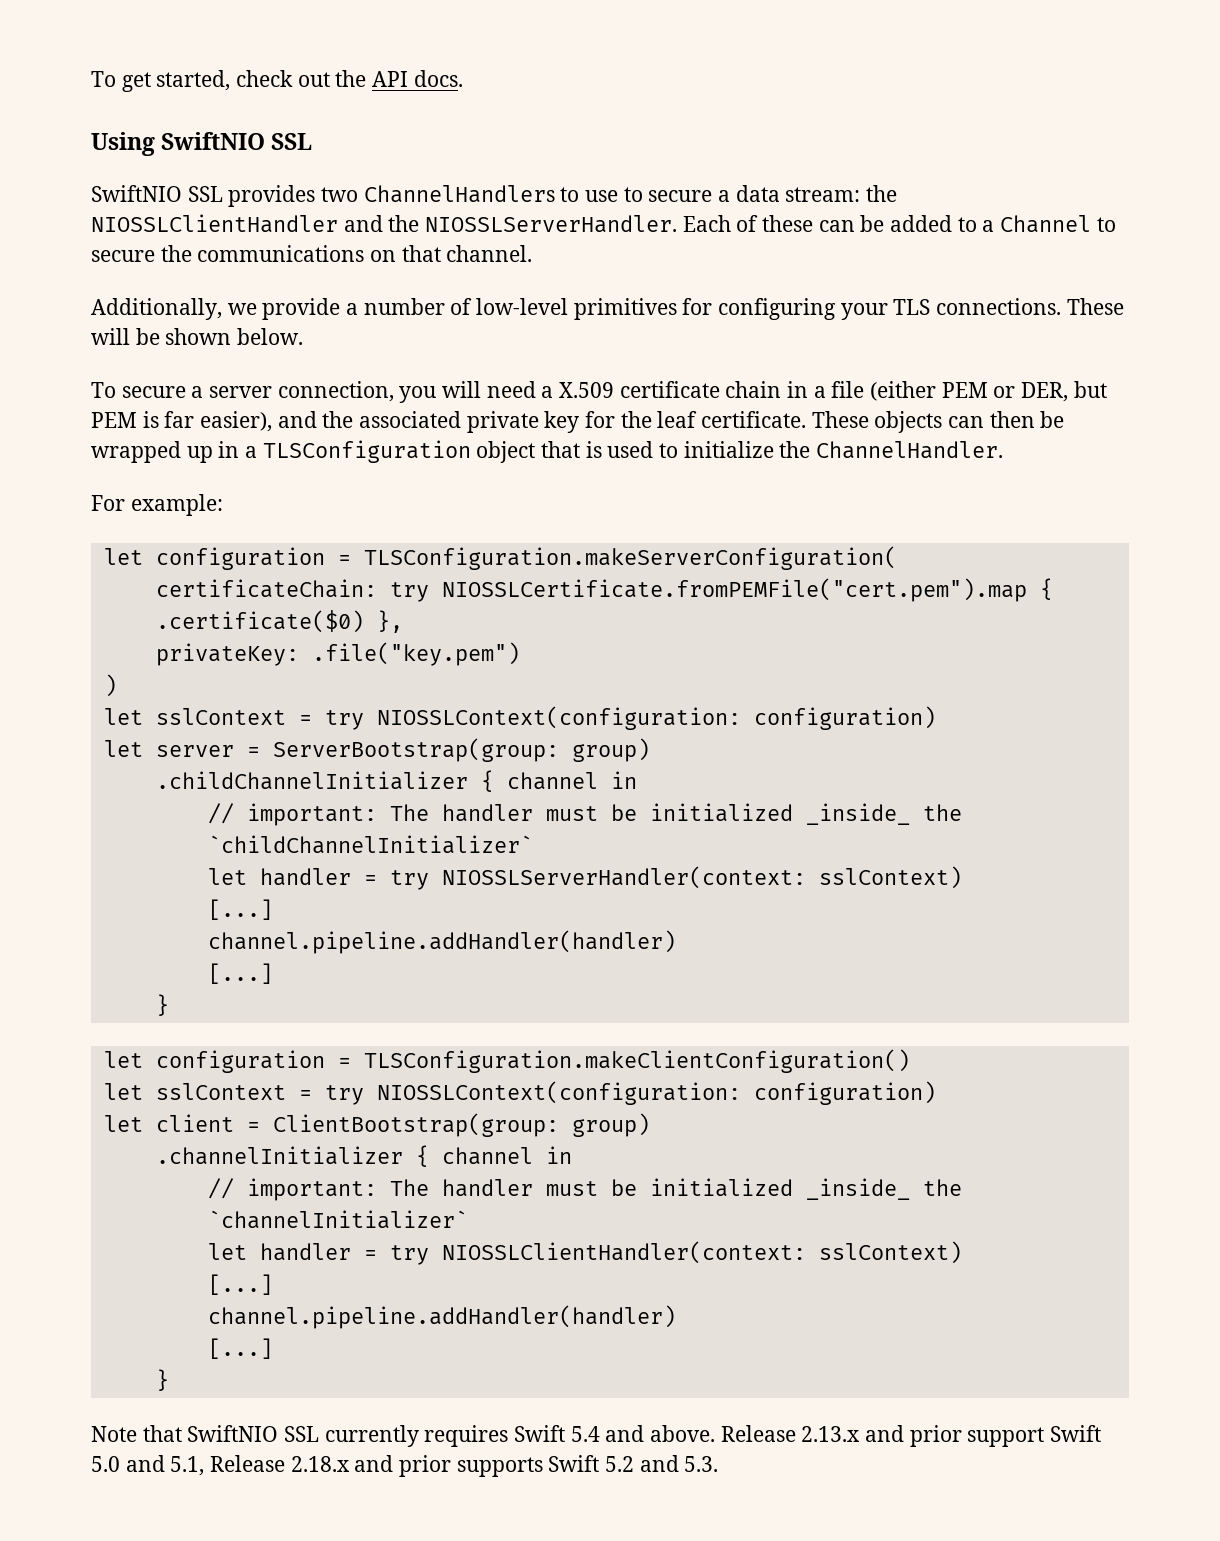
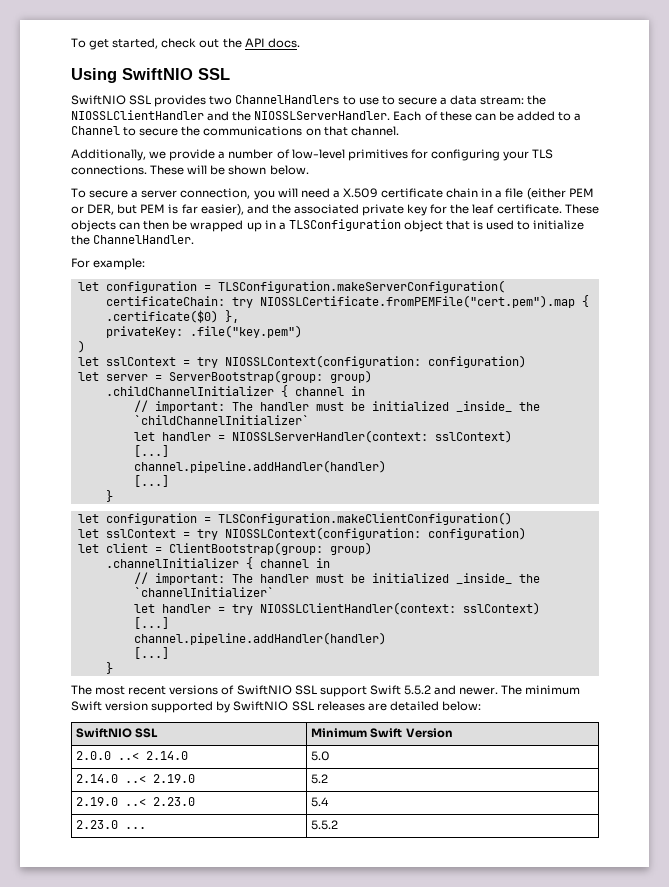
- let handler = try NIOSSLServerHandler(context: sslContext)
+ let handler = NIOSSLServerHandler(context: sslContext)
- Note that SwiftNIO SSL currently requires Swift 5.4 and above. Release 2.13.x and prior support Swift 5.0 and 5.1, Release 2.18.x and prior supports Swift 5.2 and 5.3.
+ The most recent versions of SwiftNIO SSL support Swift 5.5.2 and newer. The minimum Swift version supported by SwiftNIO SSL releases are detailed below:
+ SwiftNIO SSL | Minimum Swift Version
+ 2.0.0 ..< 2.14.0 | 5.0
+ 2.14.0 ..< 2.19.0 | 5.2
+ 2.19.0 ..< 2.23.0 | 5.4
+ 2.23.0 ... | 5.5.2

